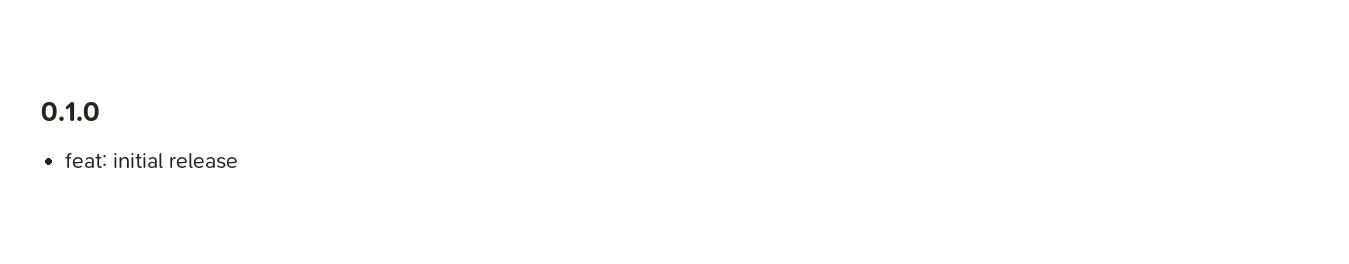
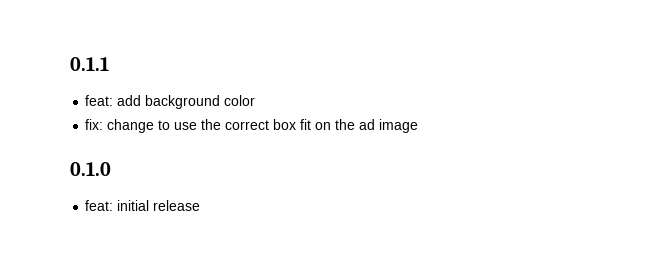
+ 0.1.1
+ feat: add background color
+ fix: change to use the correct box fit on the ad image

